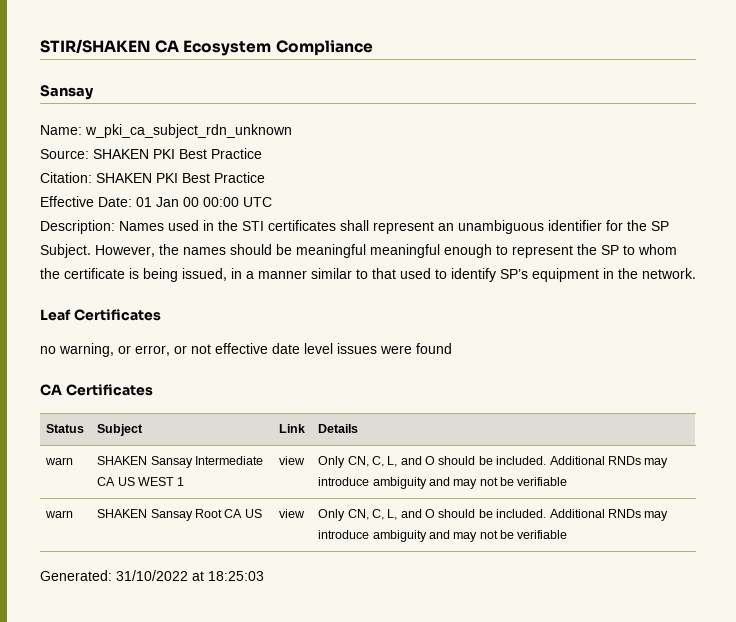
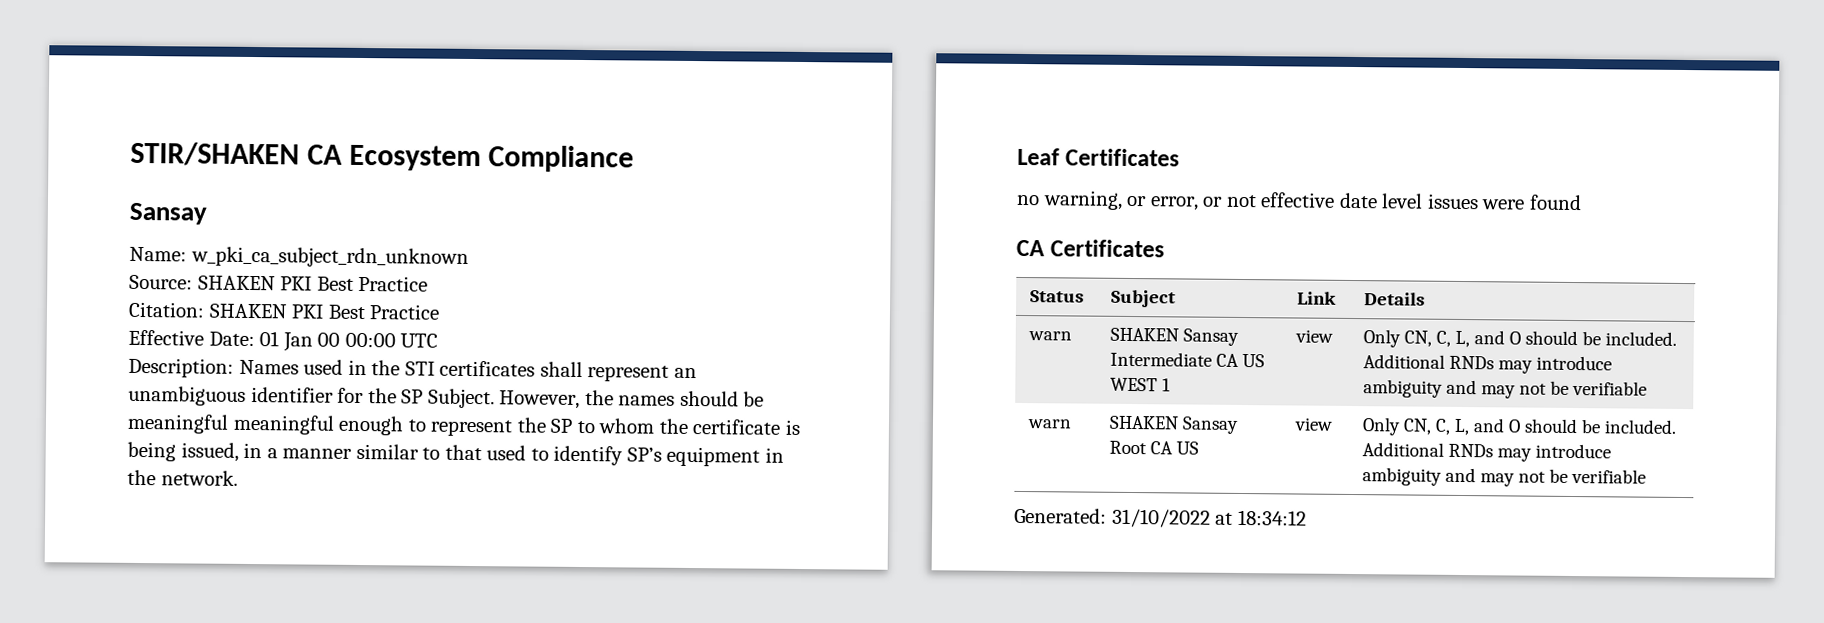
- Generated: 31/10/2022 at 18:25:03
+ Generated: 31/10/2022 at 18:34:12

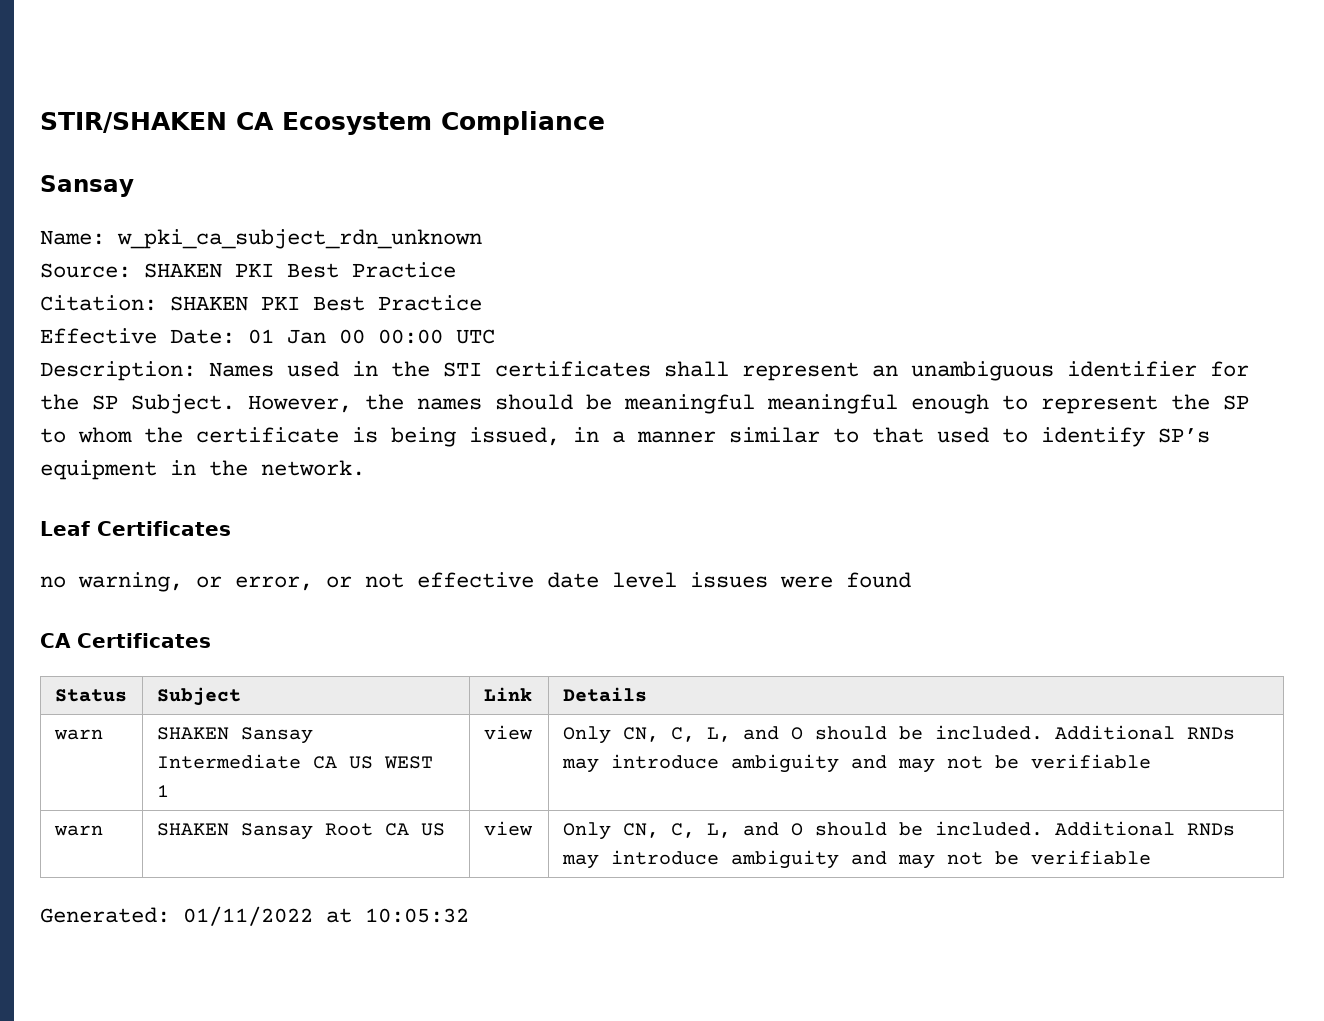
- Generated: 31/10/2022 at 18:34:12
+ Generated: 01/11/2022 at 10:05:32

